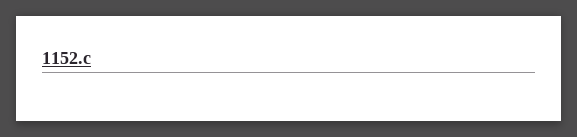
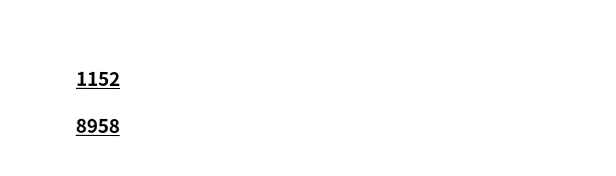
- 1152.c
+ 1152
+ 8958

